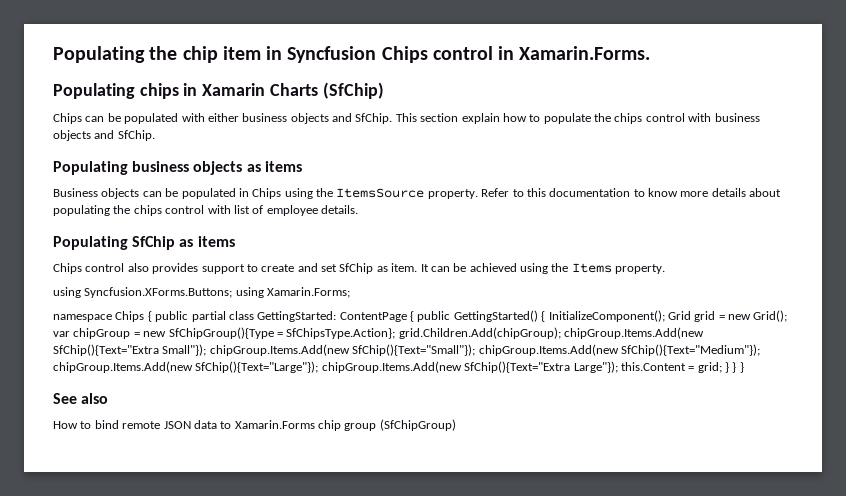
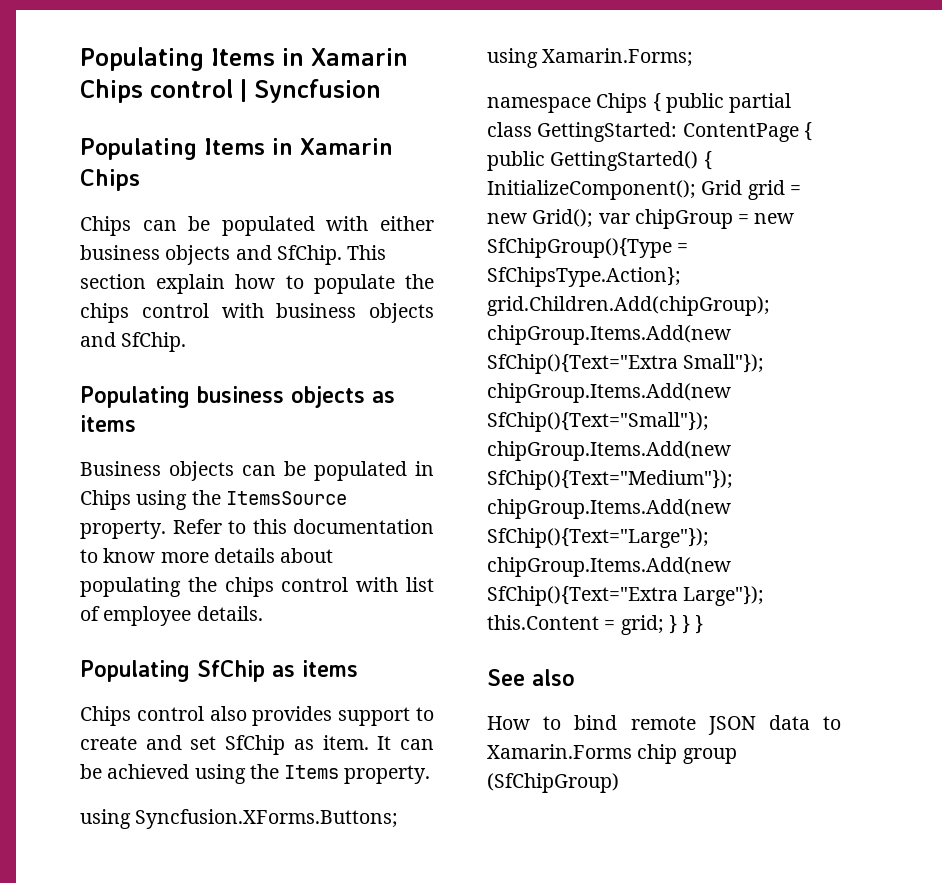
- Populating the chip item in Syncfusion Chips control in Xamarin.Forms.
- Populating chips in Xamarin Charts (SfChip)
+ Populating Items in Xamarin Chips control | Syncfusion
+ Populating Items in Xamarin Chips

